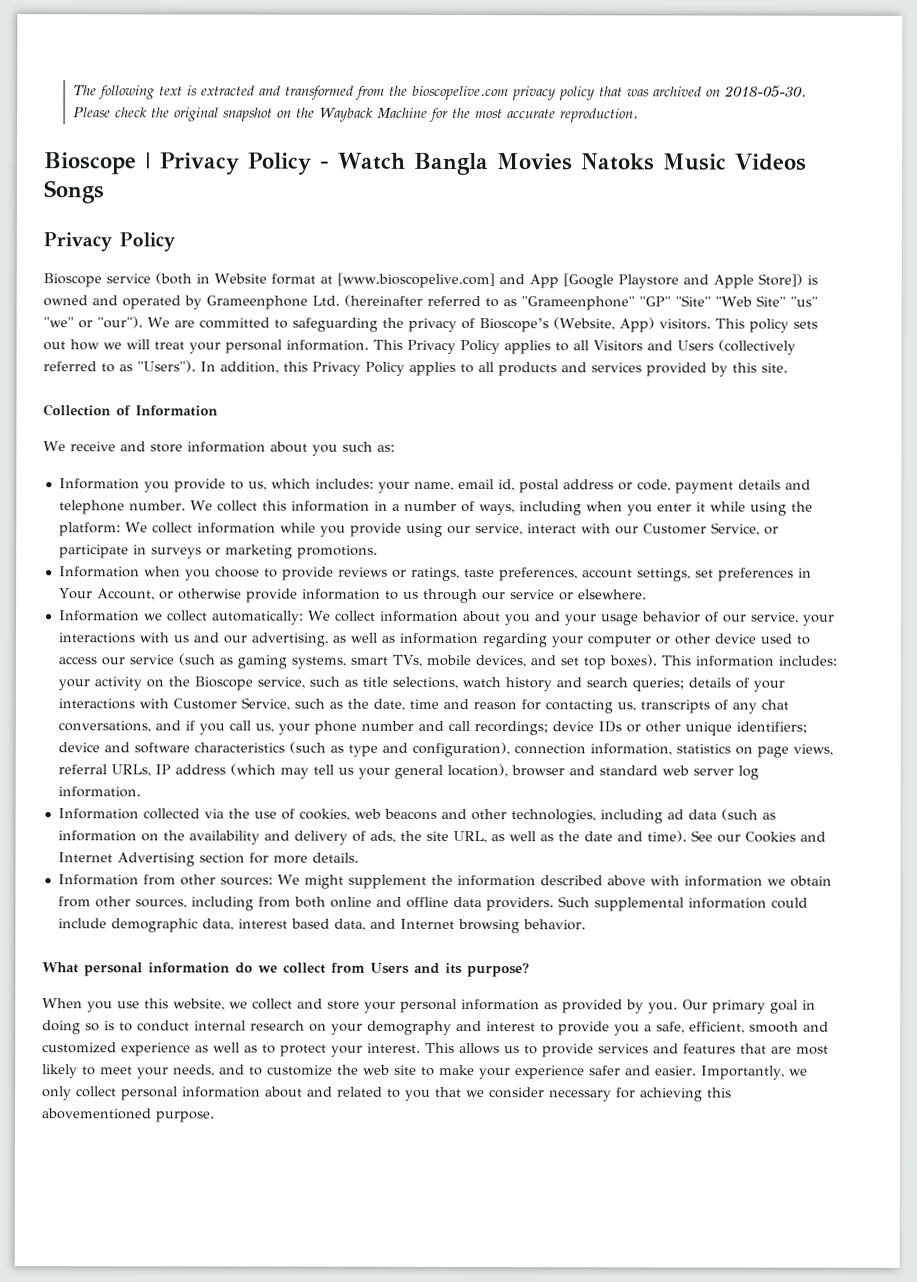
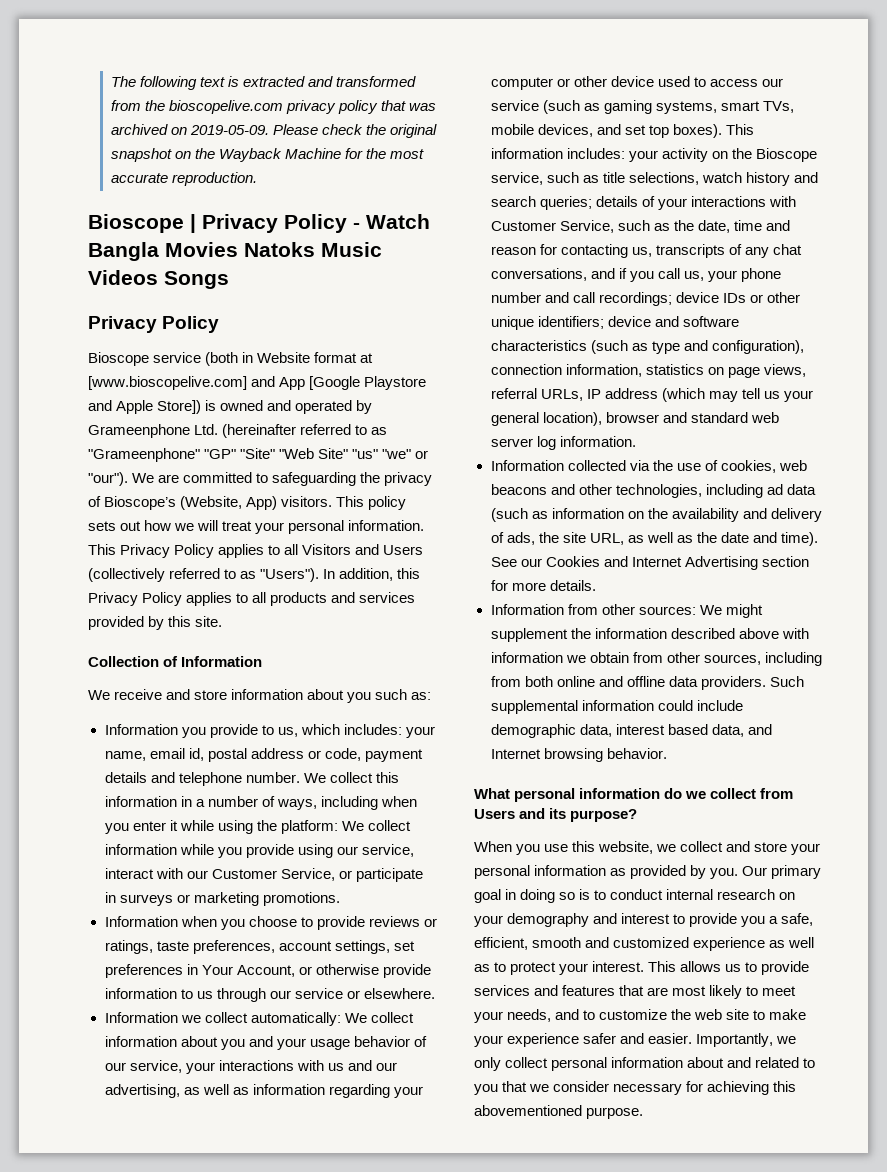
- The following text is extracted and transformed from the bioscopelive.com privacy policy that was archived on 2018-05-30.
+ The following text is extracted and transformed from the bioscopelive.com privacy policy that was archived on 2019-05-09.

